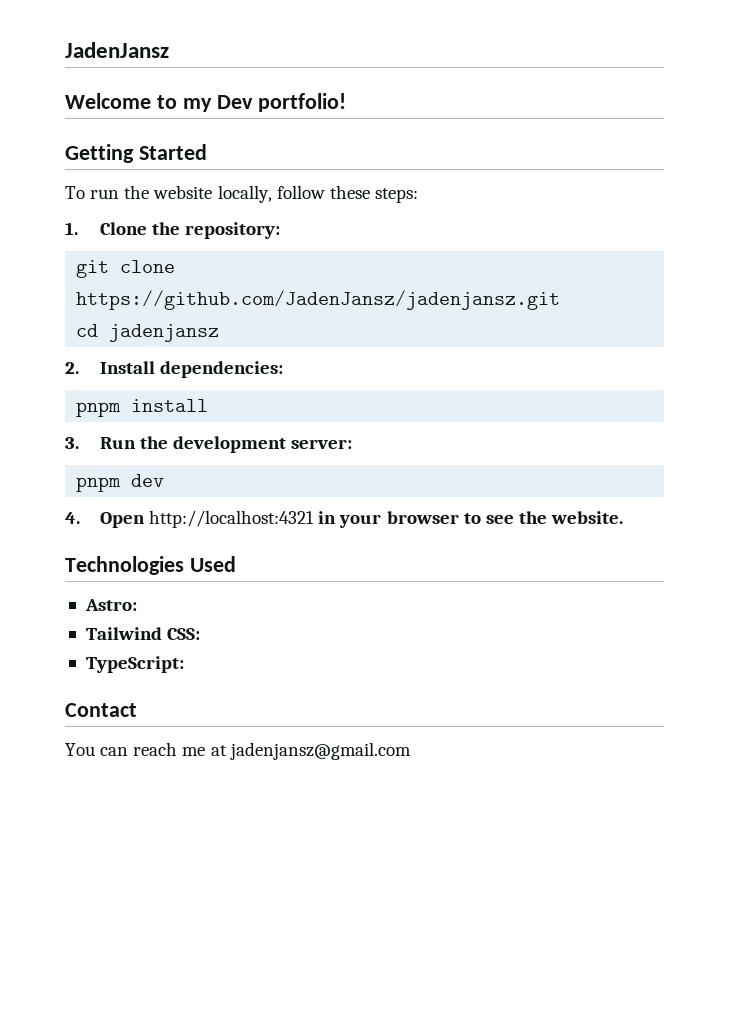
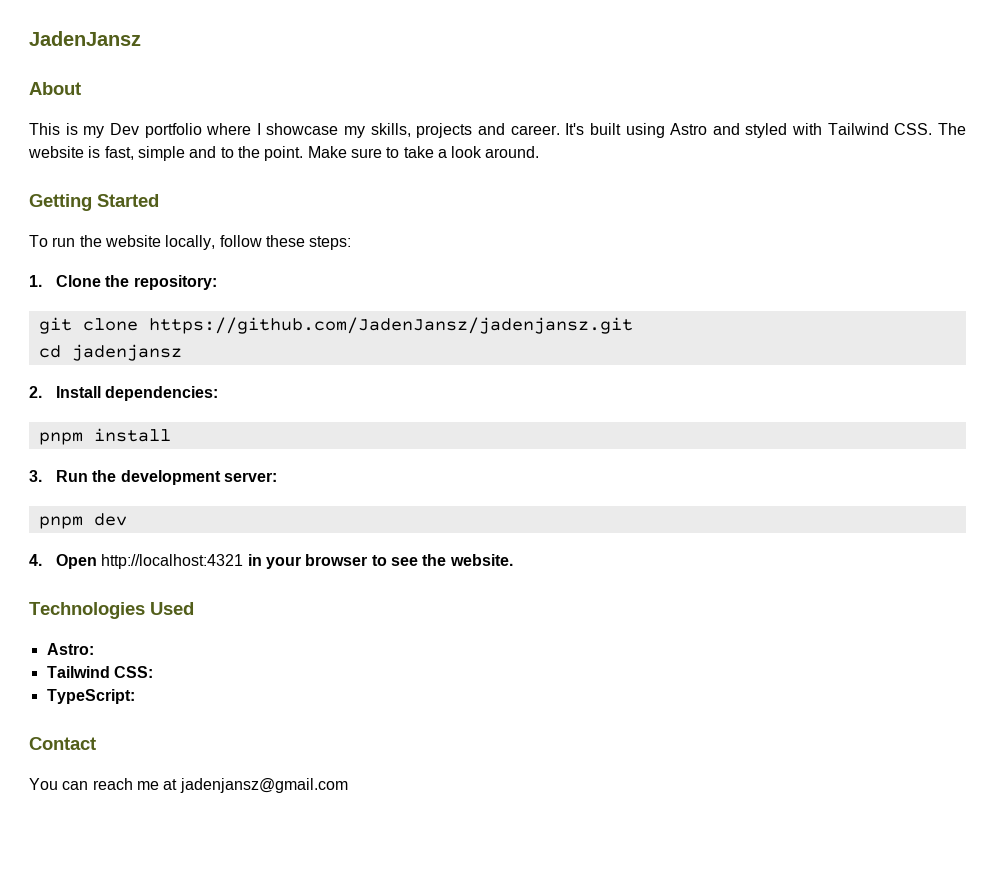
- Welcome to my Dev portfolio!
+ About
+ This is my Dev portfolio where I showcase my skills, projects and career. It's built using Astro and styled with Tailwind CSS. The website is fast, simple and to the point. Make sure to take a look around.

